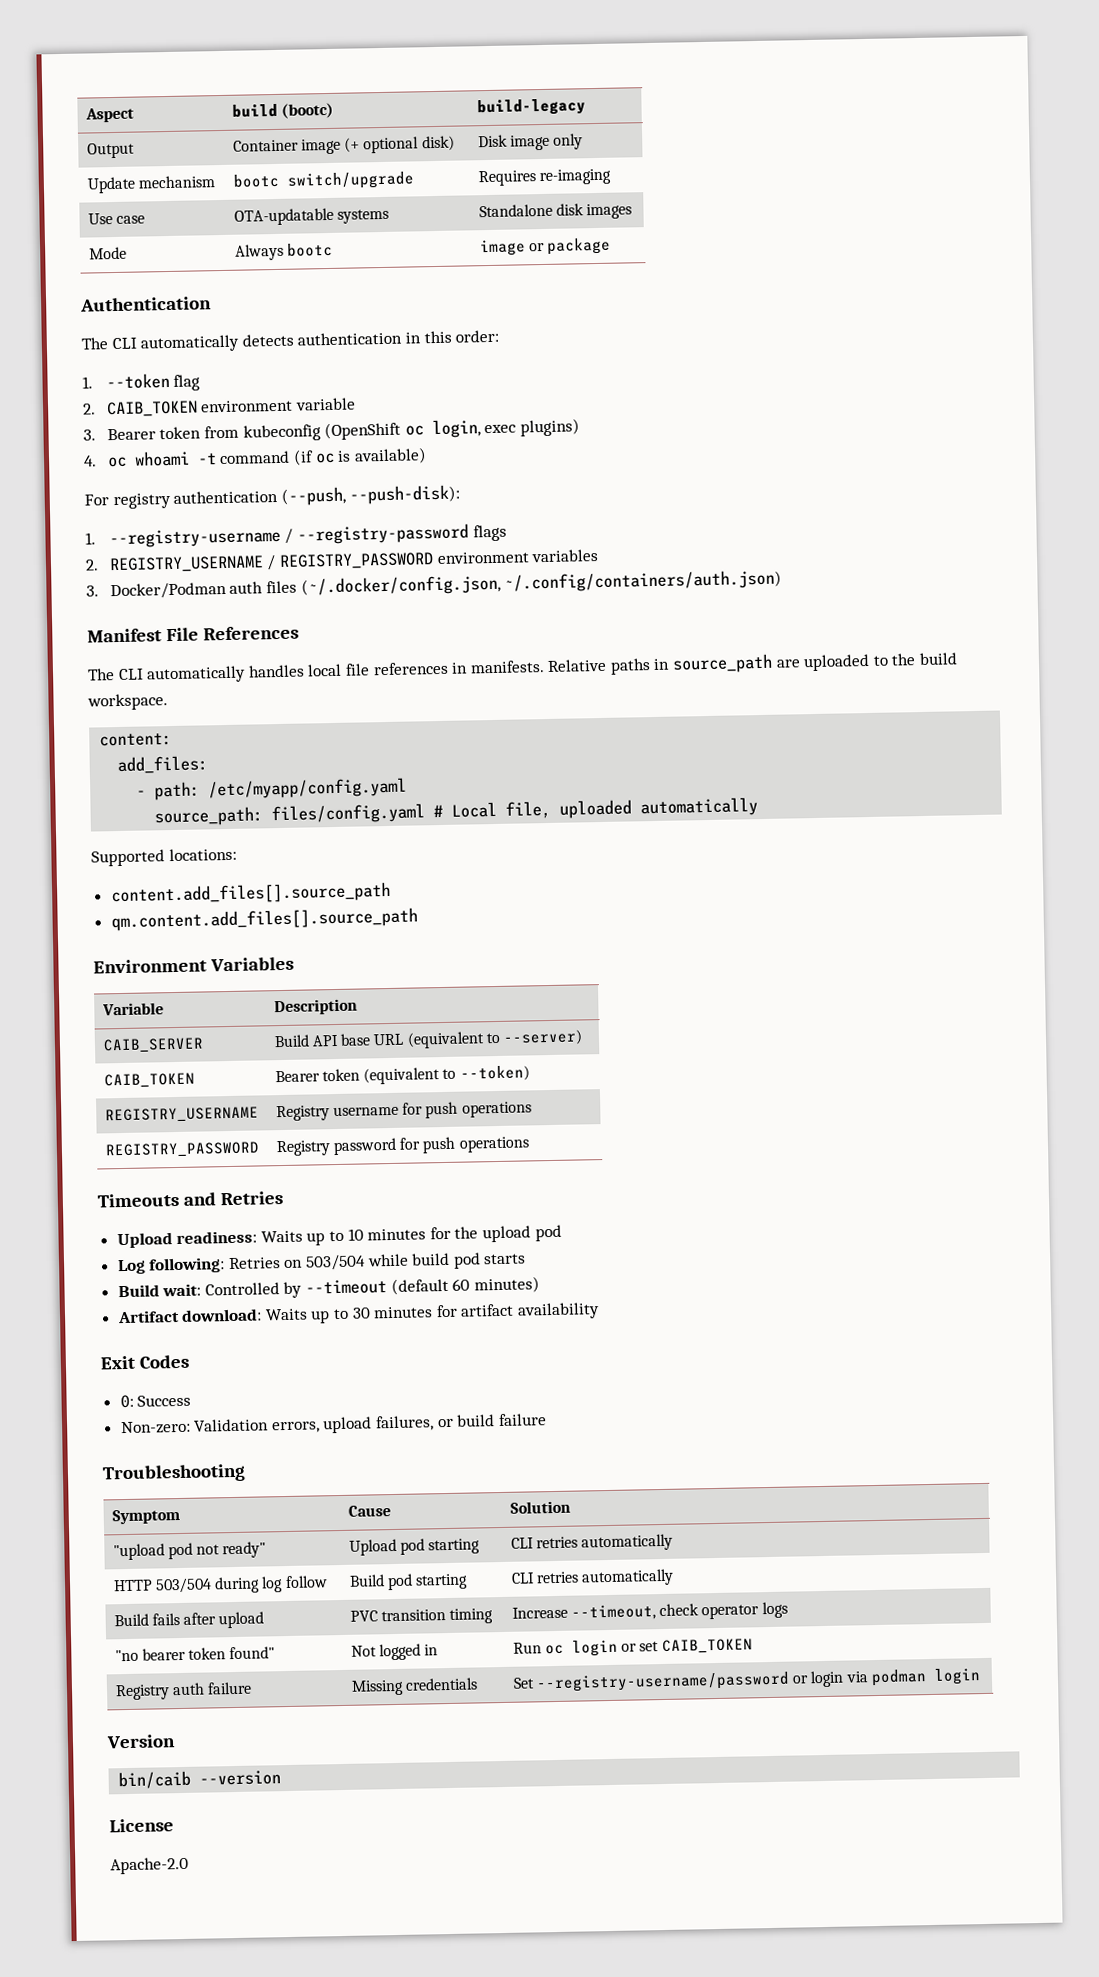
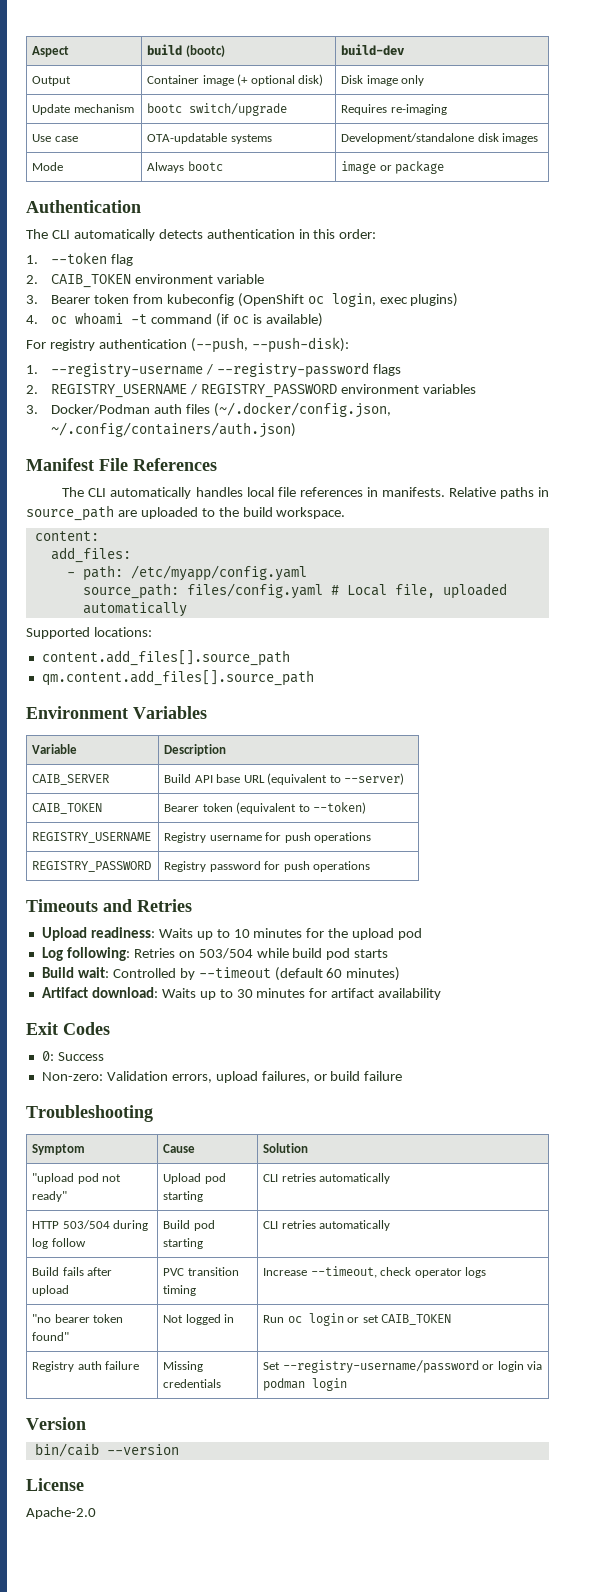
- Aspect | build (bootc) | build-legacy
+ Aspect | build (bootc) | build-dev
- Use case | OTA-updatable systems | Standalone disk images
+ Use case | OTA-updatable systems | Development/standalone disk images

